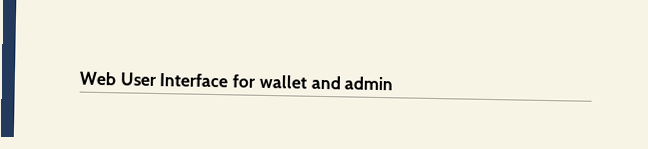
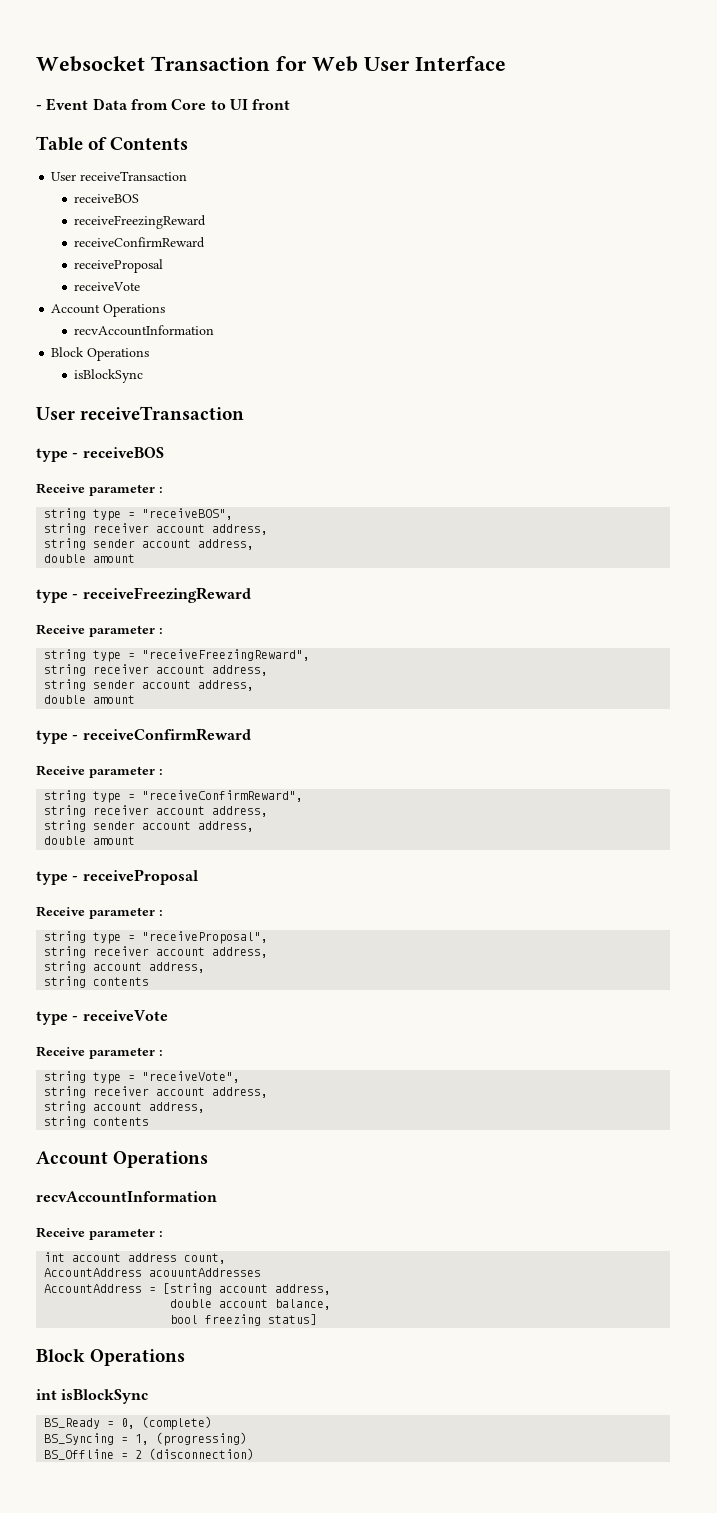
- Web User Interface for wallet and admin
+ Websocket Transaction for Web User Interface
+ - Event Data from Core to UI front
+ Table of Contents
+ User receiveTransaction
+ receiveBOS
+ receiveFreezingReward
+ receiveConfirmReward
+ receiveProposal
+ receiveVote
+ Account Operations
+ recvAccountInformation
+ Block Operations
+ isBlockSync
+ User receiveTransaction
+ type - receiveBOS
+ Receive parameter :
+ string type = "receiveBOS",
+ string receiver account address,
+ string sender account address,
+ double amount
+ type - receiveFreezingReward
+ Receive parameter :
+ string type = "receiveFreezingReward",
+ string receiver account address,
+ string sender account address,
+ double amount
+ type - receiveConfirmReward
+ Receive parameter :
+ string type = "receiveConfirmReward",
+ string receiver account address,
+ string sender account address,
+ double amount
+ type - receiveProposal
+ Receive parameter :
+ string type = "receiveProposal",
+ string receiver account address,
+ string account address,
+ string contents
+ type - receiveVote
+ Receive parameter :
+ string type = "receiveVote",
+ string receiver account address,
+ string account address,
+ string contents
+ Account Operations
+ recvAccountInformation
+ Receive parameter :
+ int account address count,
+ AccountAddress acouuntAddresses
+ AccountAddress = [string account address,
+ double account balance,
+ bool freezing status]
+ Block Operations
+ int isBlockSync
+ BS_Ready = 0, (complete)
+ BS_Syncing = 1, (progressing)
+ BS_Offline = 2 (disconnection)

